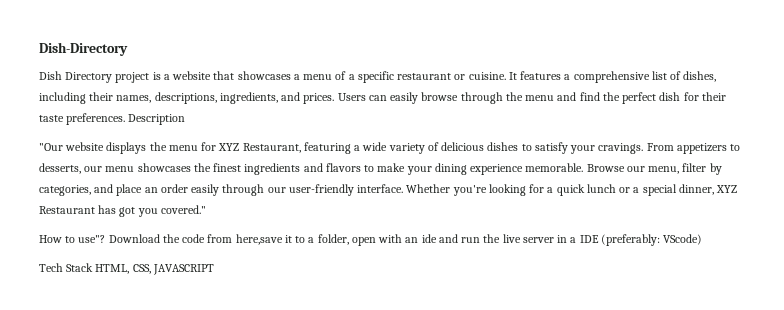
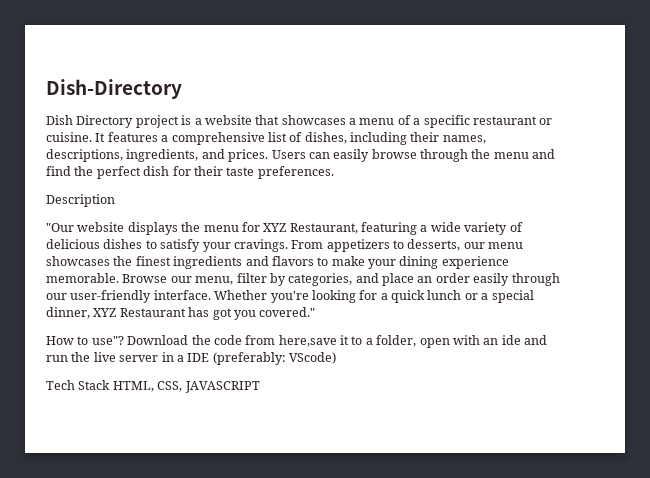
- Users can easily browse through the menu and find the perfect dish for their taste preferences. Description
+ Users can easily browse through the menu and find the perfect dish for their taste preferences.
+ Description

